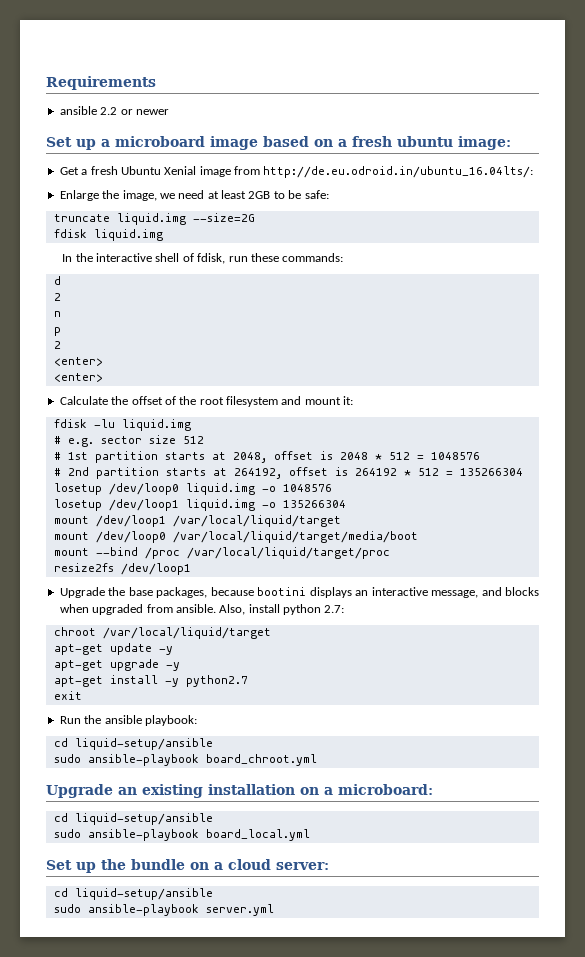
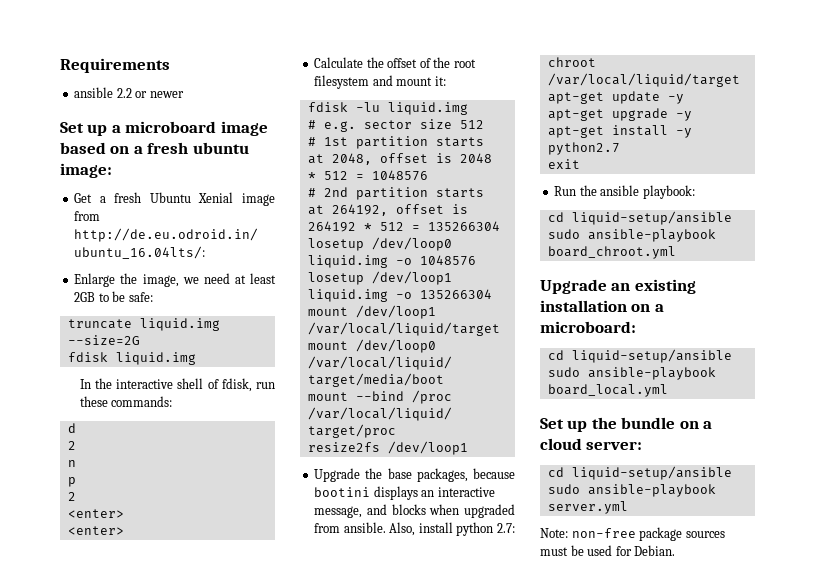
+ Note: non-free package sources must be used for Debian.

